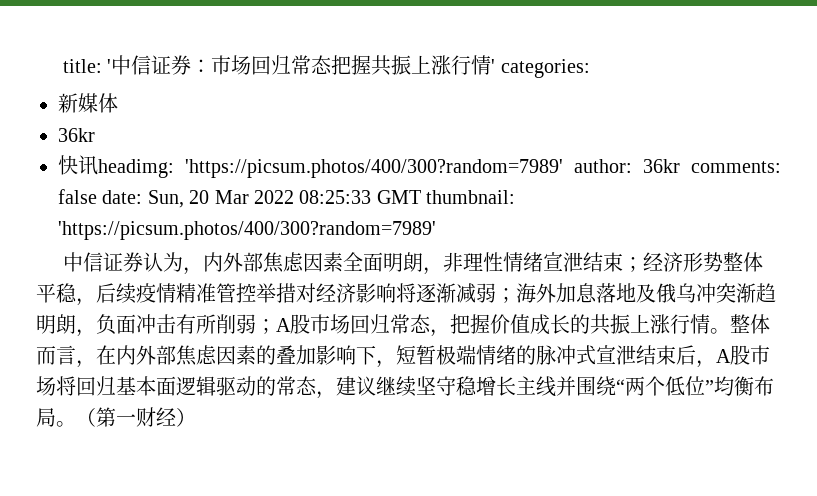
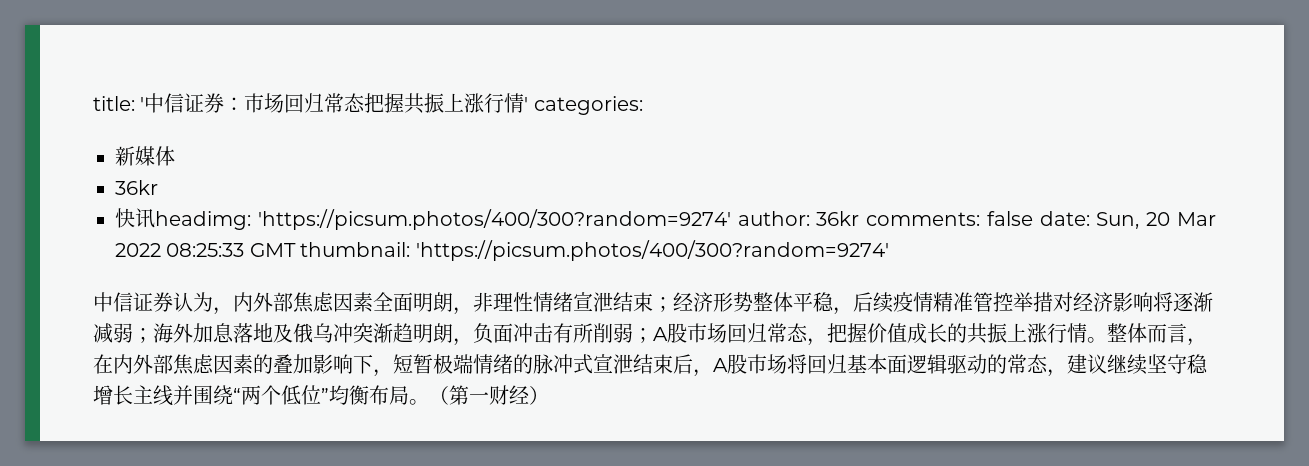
- 快讯headimg: 'https://picsum.photos/400/300?random=7989' author: 36kr comments: false date: Sun, 20 Mar 2022 08:25:33 GMT thumbnail: 'https://picsum.photos/400/300?random=7989'
+ 快讯headimg: 'https://picsum.photos/400/300?random=9274' author: 36kr comments: false date: Sun, 20 Mar 2022 08:25:33 GMT thumbnail: 'https://picsum.photos/400/300?random=9274'

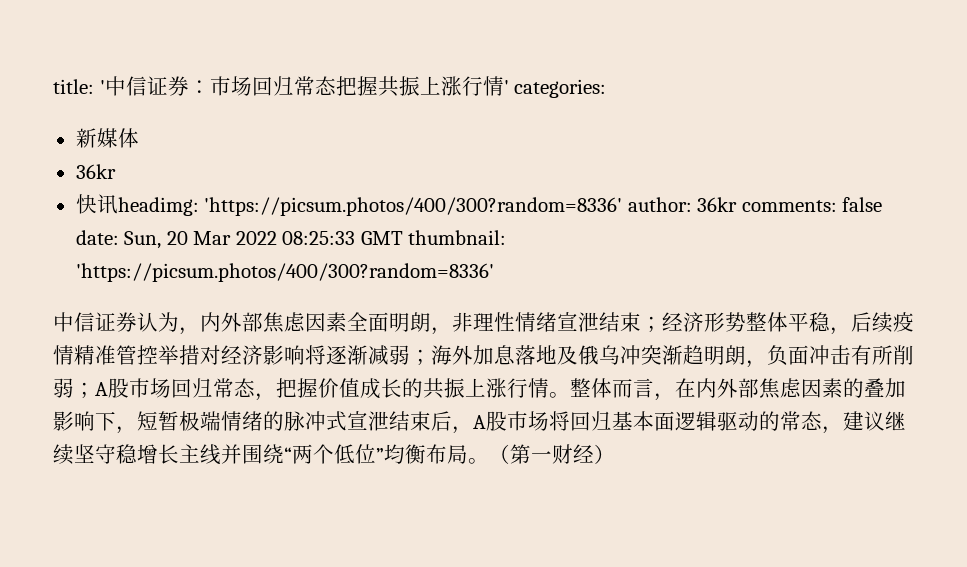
- 快讯headimg: 'https://picsum.photos/400/300?random=9274' author: 36kr comments: false date: Sun, 20 Mar 2022 08:25:33 GMT thumbnail: 'https://picsum.photos/400/300?random=9274'
+ 快讯headimg: 'https://picsum.photos/400/300?random=8336' author: 36kr comments: false date: Sun, 20 Mar 2022 08:25:33 GMT thumbnail: 'https://picsum.photos/400/300?random=8336'

